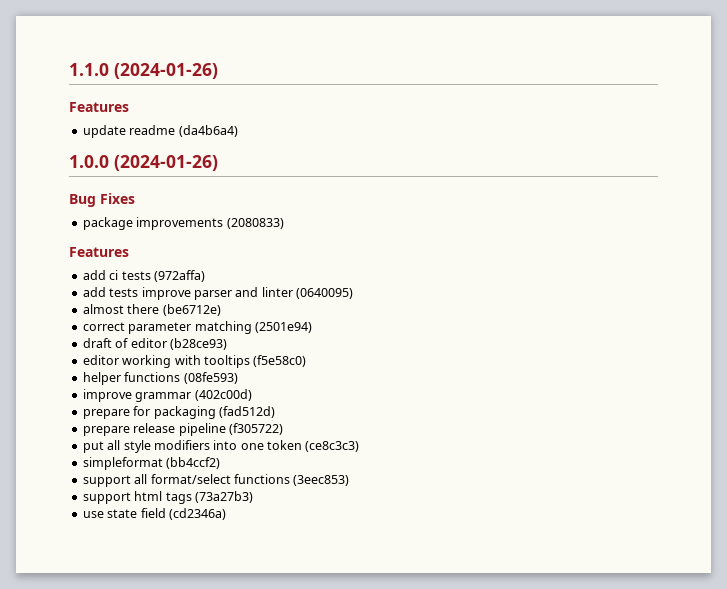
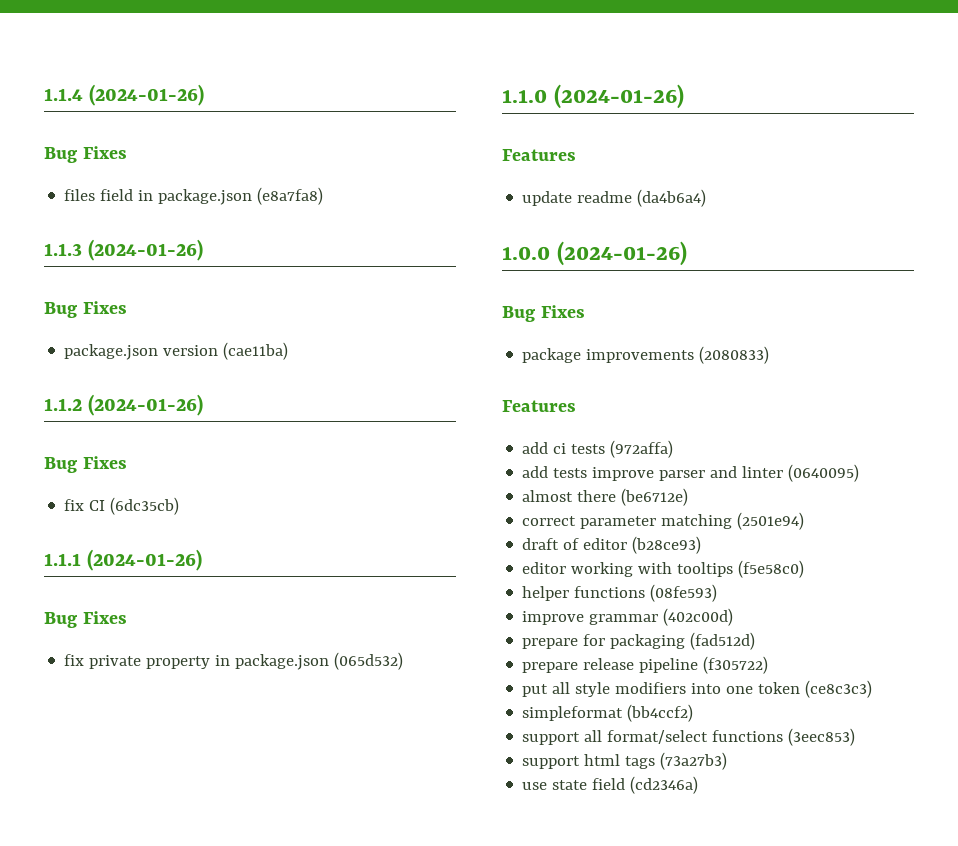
+ 1.1.4 (2024-01-26)
+ Bug Fixes
+ files field in package.json (e8a7fa8)
+ 1.1.3 (2024-01-26)
+ Bug Fixes
+ package.json version (cae11ba)
+ 1.1.2 (2024-01-26)
+ Bug Fixes
+ fix CI (6dc35cb)
+ 1.1.1 (2024-01-26)
+ Bug Fixes
+ fix private property in package.json (065d532)

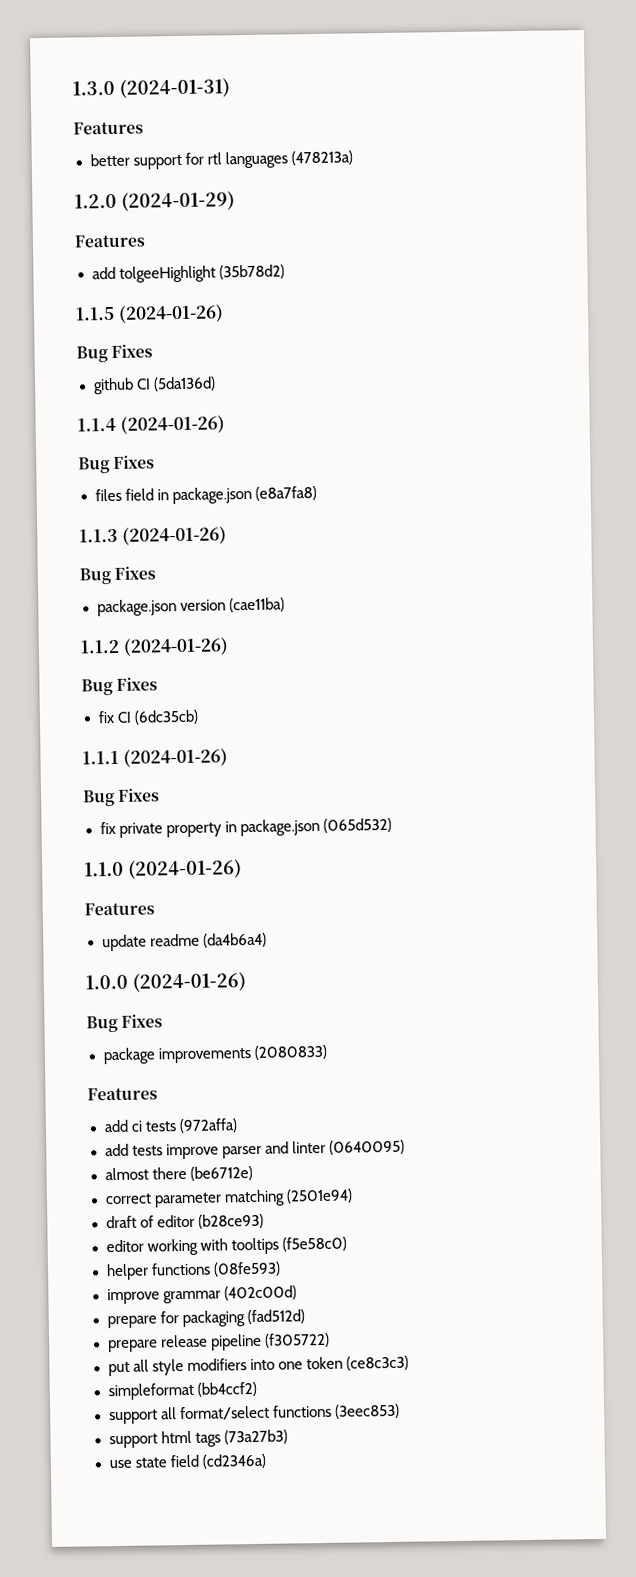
+ 1.3.0 (2024-01-31)
+ Features
+ better support for rtl languages (478213a)
+ 1.2.0 (2024-01-29)
+ Features
+ add tolgeeHighlight (35b78d2)
+ 1.1.5 (2024-01-26)
+ Bug Fixes
+ github CI (5da136d)

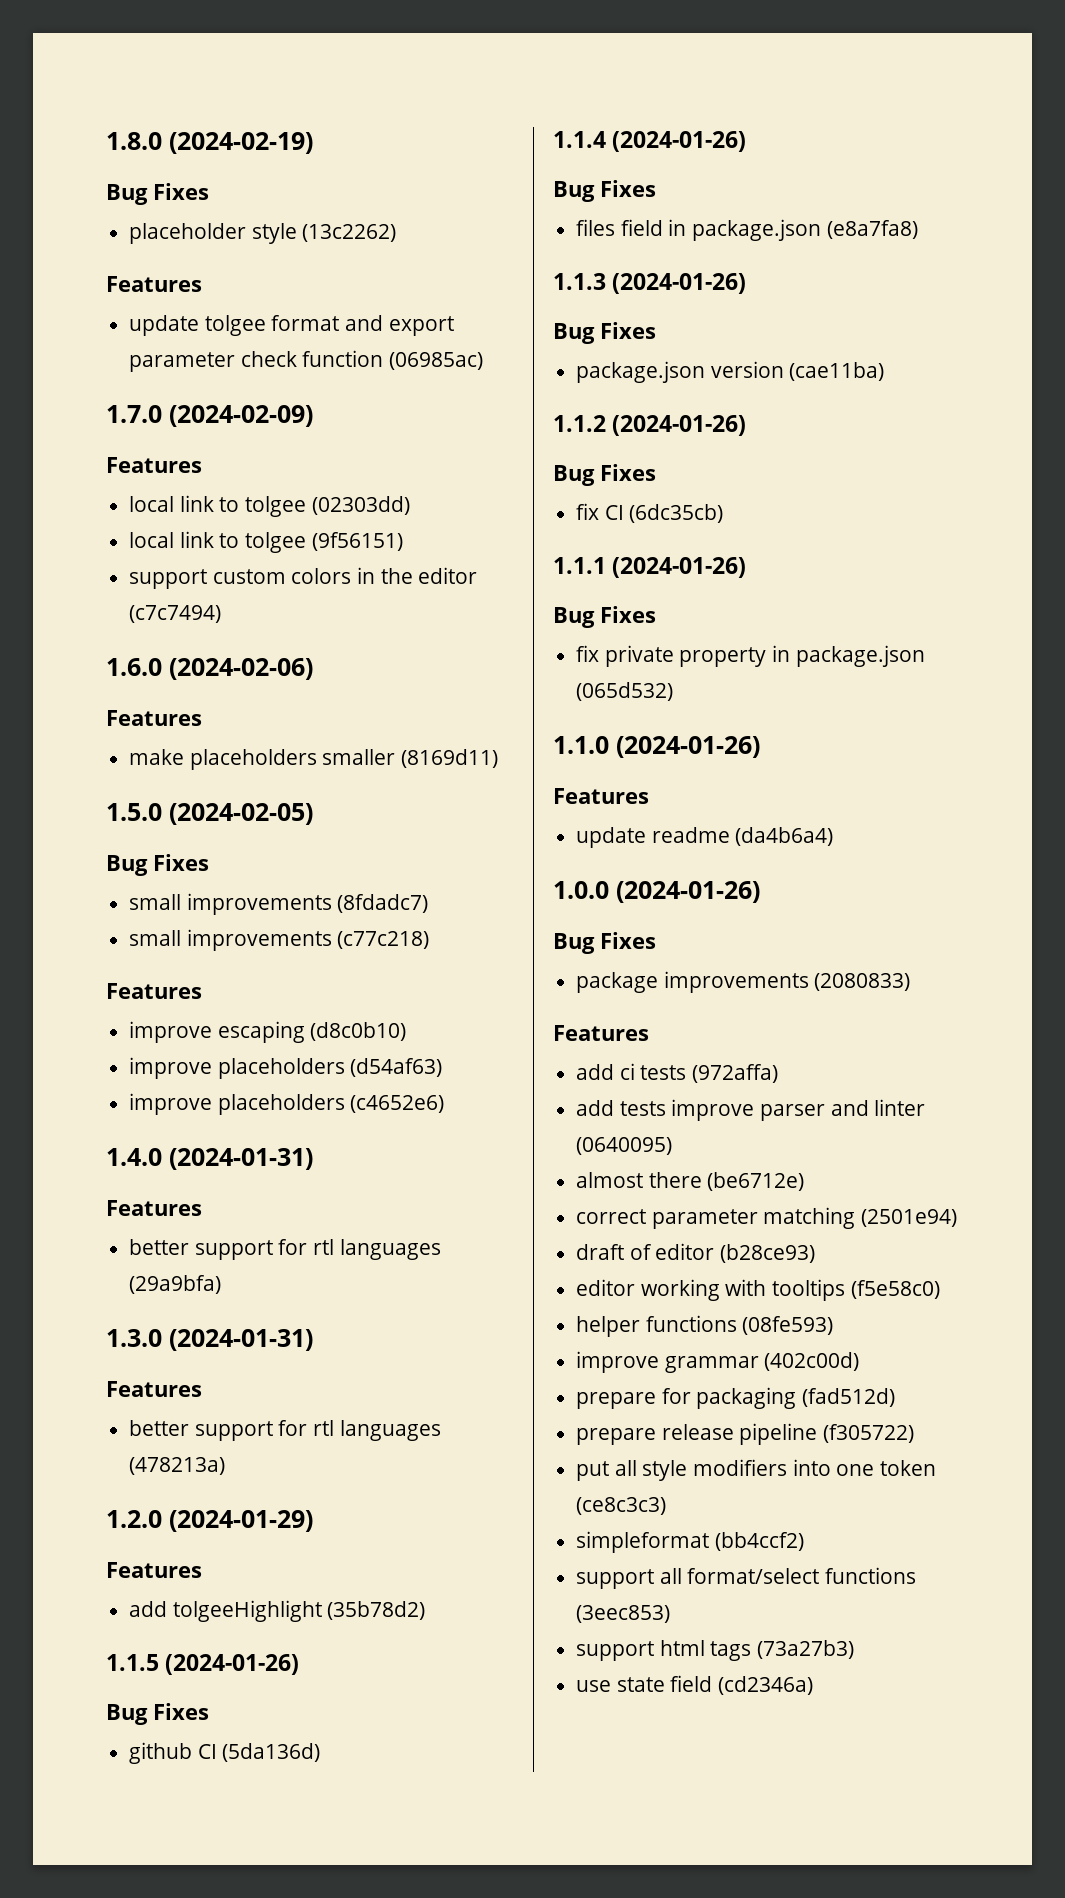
+ 1.8.0 (2024-02-19)
+ Bug Fixes
+ placeholder style (13c2262)
+ Features
+ update tolgee format and export parameter check function (06985ac)
+ 1.7.0 (2024-02-09)
+ Features
+ local link to tolgee (02303dd)
+ local link to tolgee (9f56151)
+ support custom colors in the editor (c7c7494)
+ 1.6.0 (2024-02-06)
+ Features
+ make placeholders smaller (8169d11)
+ 1.5.0 (2024-02-05)
+ Bug Fixes
+ small improvements (8fdadc7)
+ small improvements (c77c218)
+ Features
+ improve escaping (d8c0b10)
+ improve placeholders (d54af63)
+ improve placeholders (c4652e6)
+ 1.4.0 (2024-01-31)
+ Features
+ better support for rtl languages (29a9bfa)

